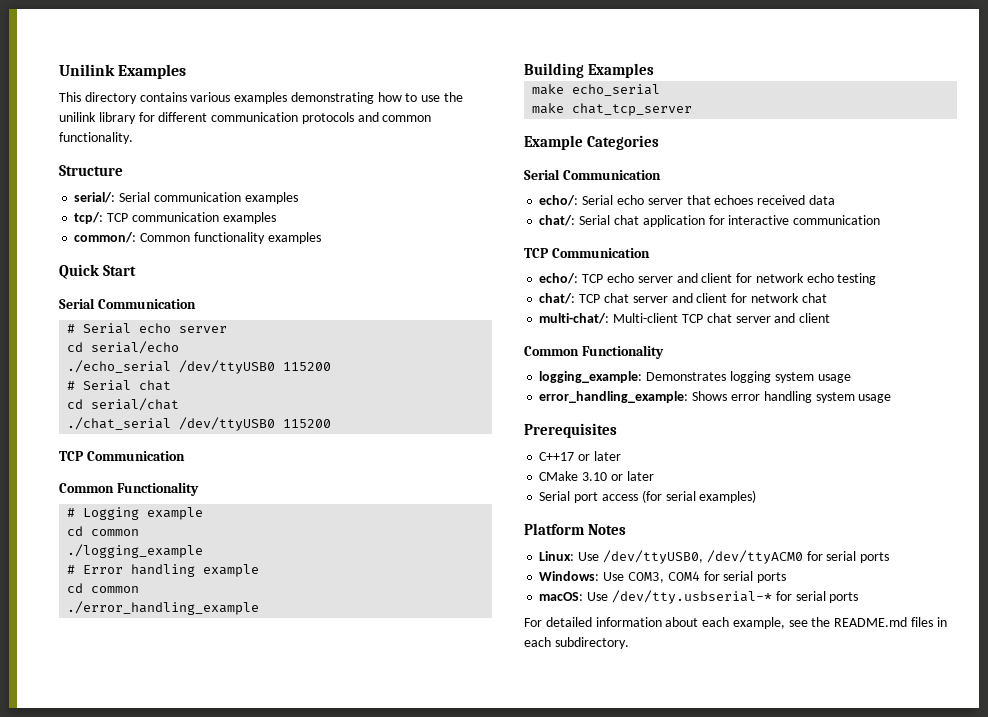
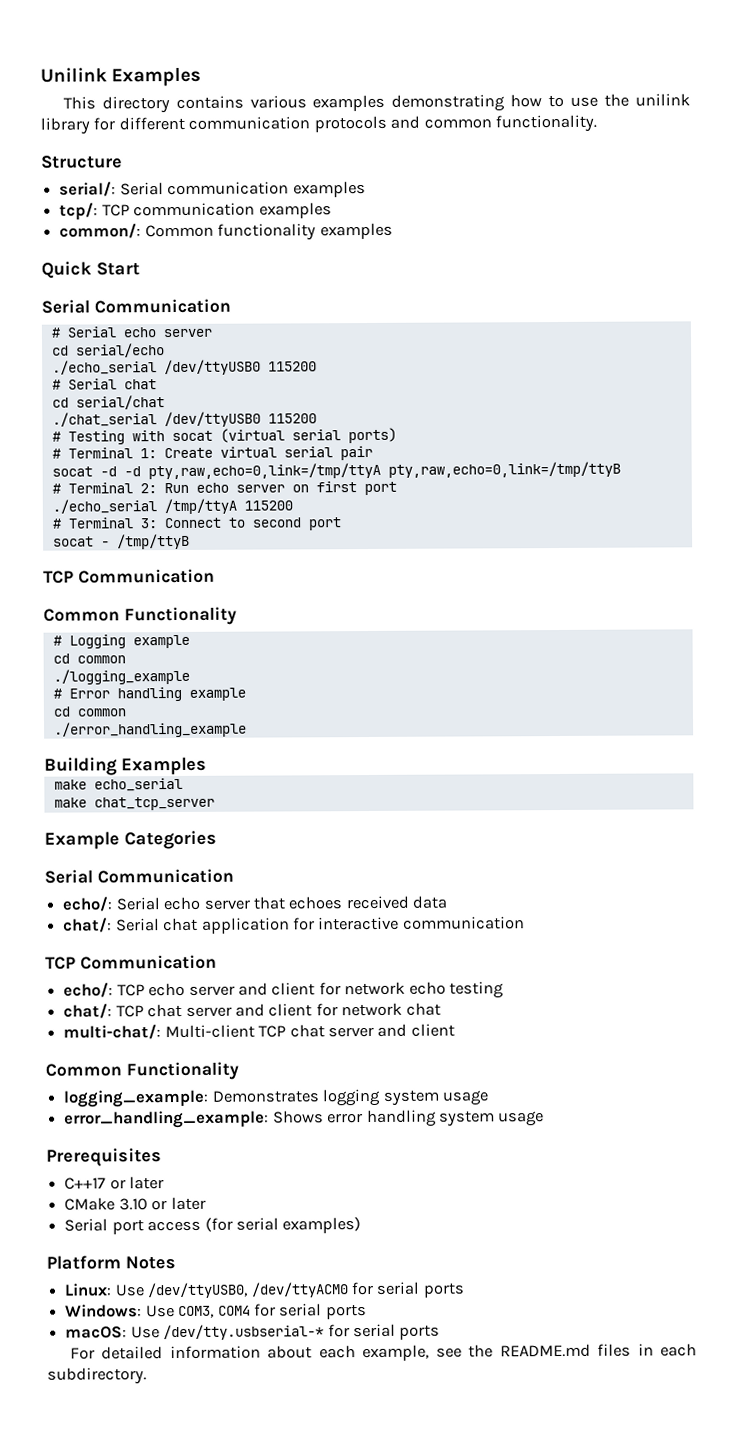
+ # Testing with socat (virtual serial ports)
+ # Terminal 1: Create virtual serial pair
+ socat -d -d pty,raw,echo=0,link=/tmp/ttyA pty,raw,echo=0,link=/tmp/ttyB
+ # Terminal 2: Run echo server on first port
+ ./echo_serial /tmp/ttyA 115200
+ # Terminal 3: Connect to second port
+ socat - /tmp/ttyB

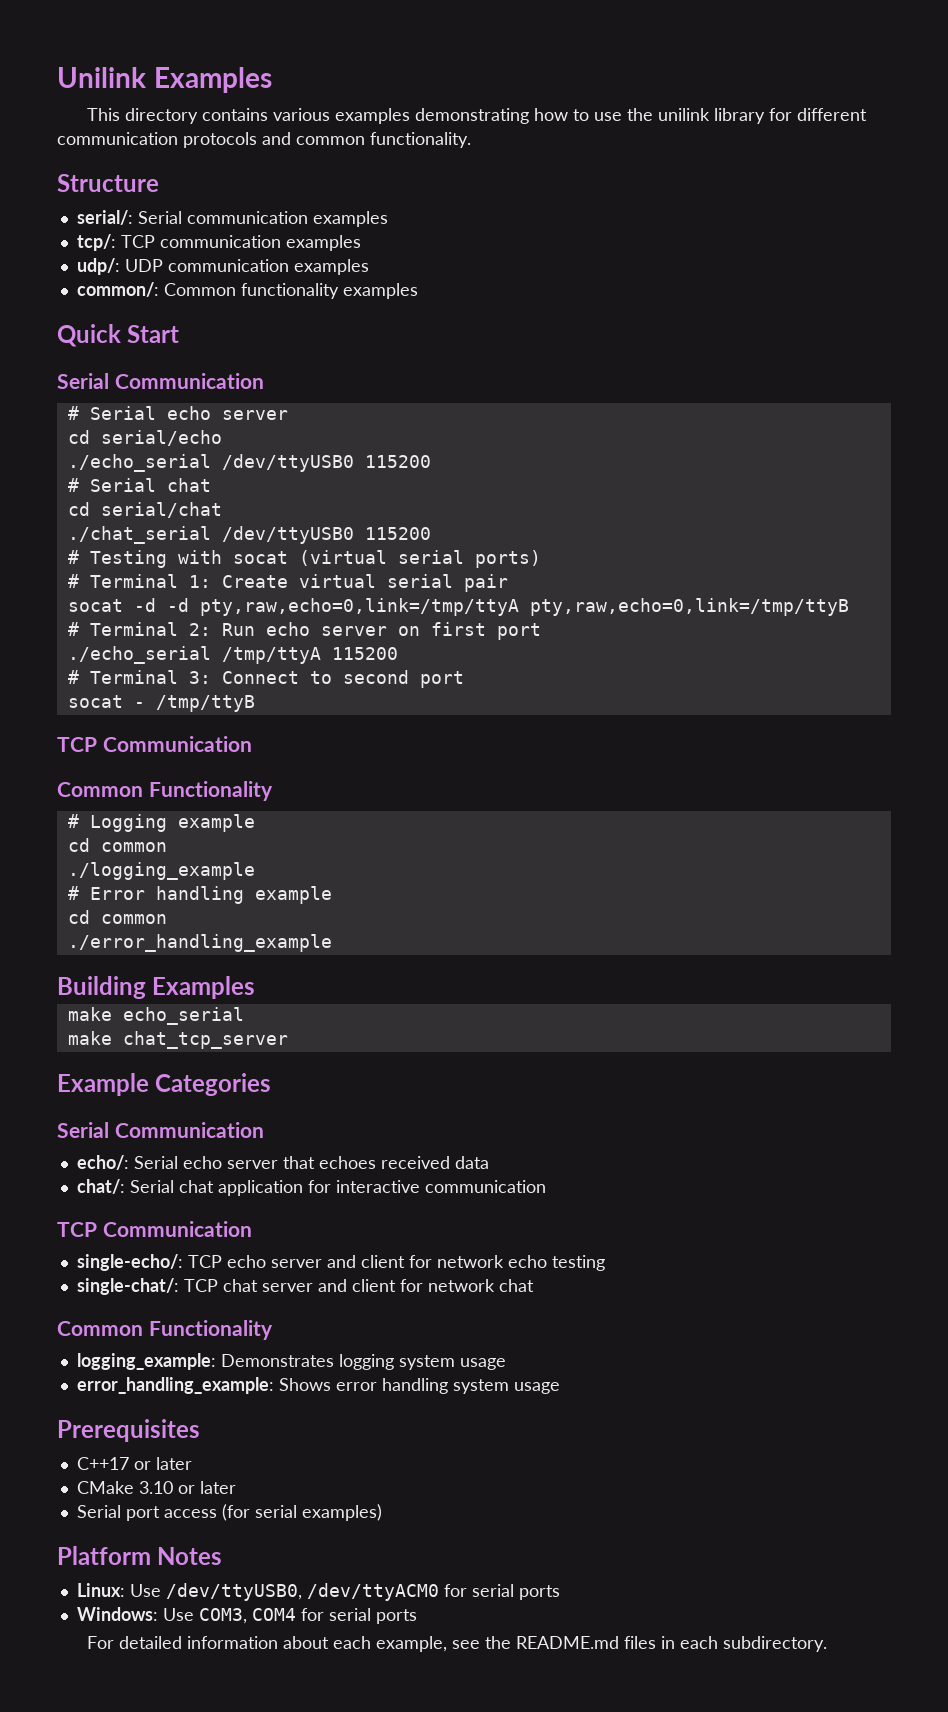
+ udp/: UDP communication examples
- echo/: TCP echo server and client for network echo testing
+ single-echo/: TCP echo server and client for network echo testing
- chat/: TCP chat server and client for network chat
+ single-chat/: TCP chat server and client for network chat
- multi-chat/: Multi-client TCP chat server and client
- macOS: Use /dev/tty.usbserial-* for serial ports

